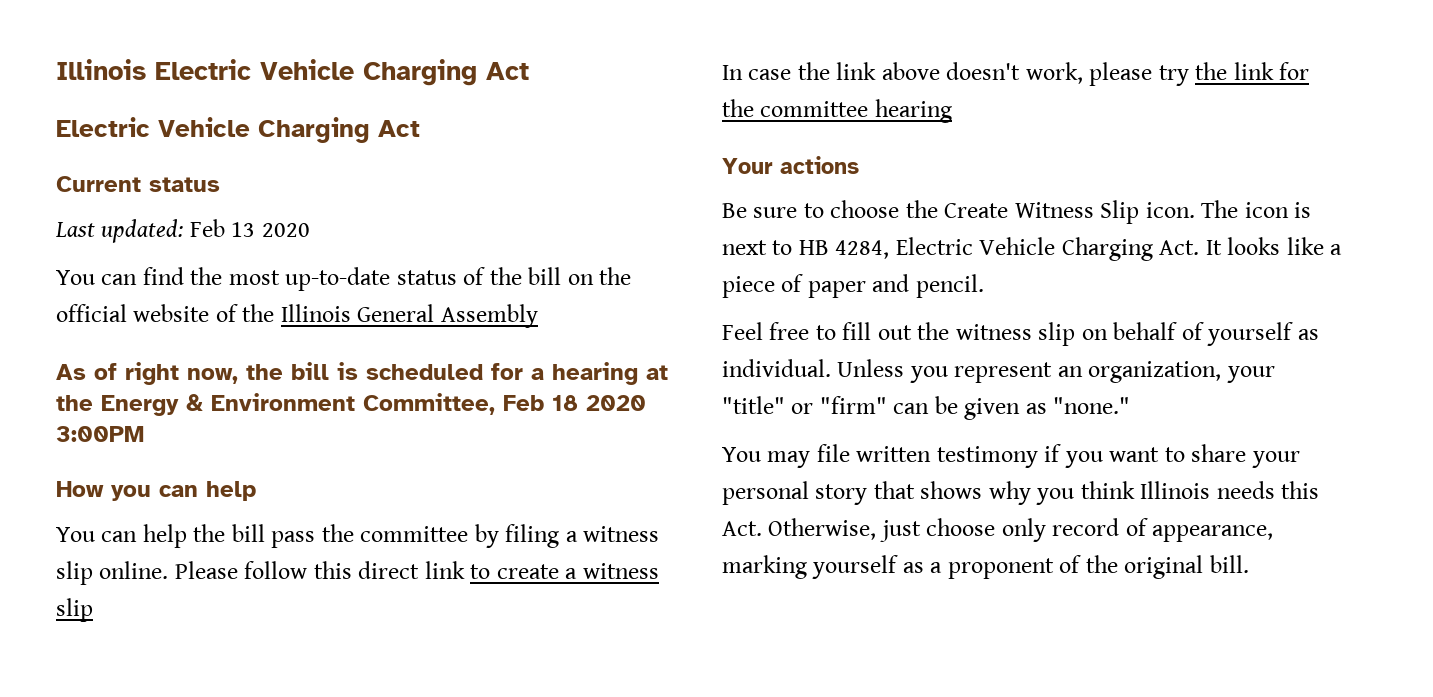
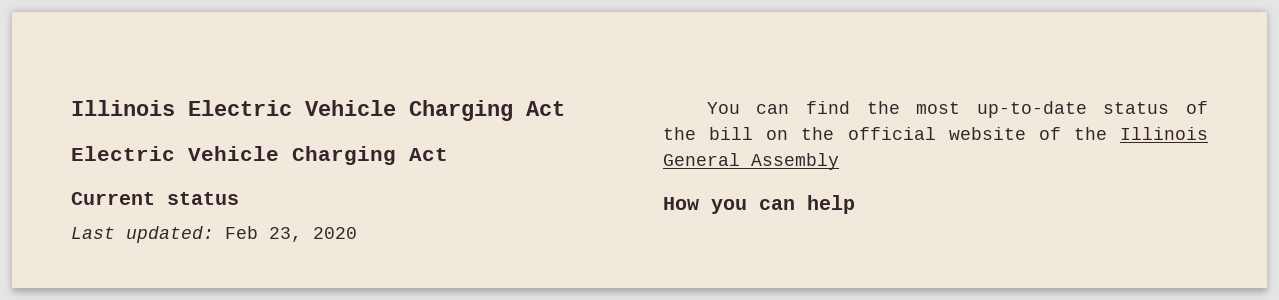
- Last updated: Feb 13 2020
+ Last updated: Feb 23, 2020
- As of right now, the bill is scheduled for a hearing at the Energy & Environment Committee, Feb 18 2020 3:00PM
  How you can help
- You can help the bill pass the committee by filing a witness slip online. Please follow this direct link to create a witness slip
- In case the link above doesn't work, please try the link for the committee hearing
- Your actions
- Be sure to choose the Create Witness Slip icon. The icon is next to HB 4284, Electric Vehicle Charging Act. It looks like a piece of paper and pencil.
- Feel free to fill out the witness slip on behalf of yourself as individual. Unless you represent an organization, your "title" or "firm" can be given as "none."
- You may file written testimony if you want to share your personal story that shows why you think Illinois needs this Act. Otherwise, just choose only record of appearance, marking yourself as a proponent of the original bill.

